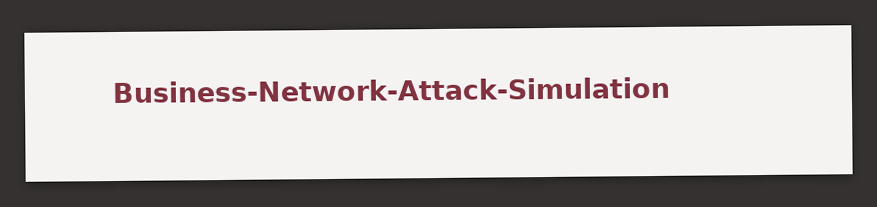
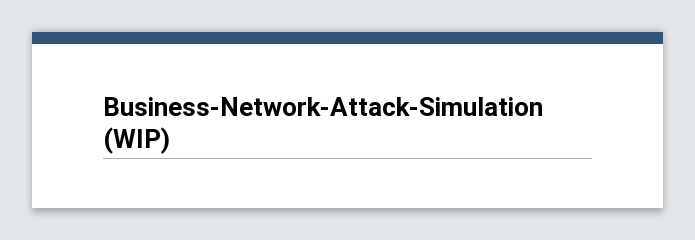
- Business-Network-Attack-Simulation
+ Business-Network-Attack-Simulation (WIP)

